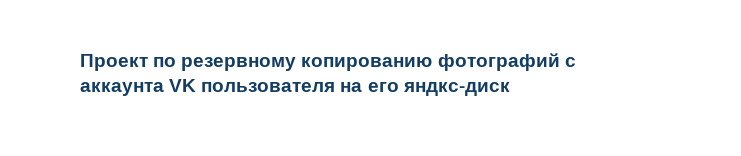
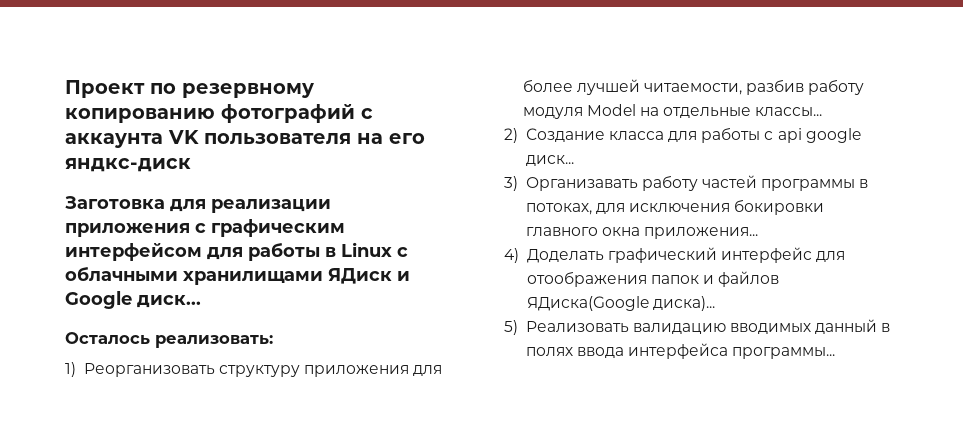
+ Заготовка для реализации приложения с графическим интерфейсом для работы в Linux с облачными хранилищами ЯДиск и Google диск...
+ Осталось реализовать:
+ 1) Реорганизовать структуру приложения для более лучшей читаемости, разбив работу модуля Model на отдельные классы...
+ 2) Создание класса для работы с api google диск...
+ 3) Организавать работу частей программы в потоках, для исключения бокировки главного окна приложения...
+ 4) Доделать графический интерфейс для отоображения папок и файлов ЯДиска(Google диска)...
+ 5) Реализовать валидацию вводимых данный в полях ввода интерфейса программы...

